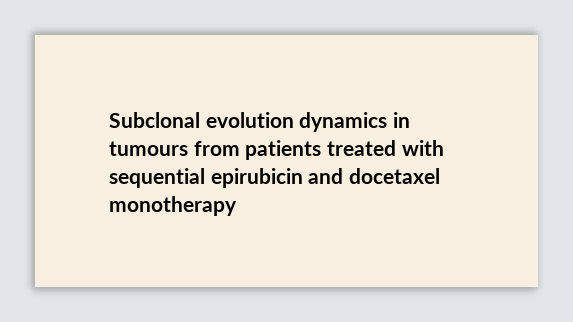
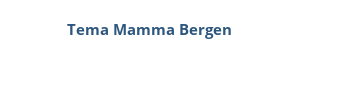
- Subclonal evolution dynamics in tumours from patients treated with sequential epirubicin and docetaxel monotherapy
+ Tema Mamma Bergen

